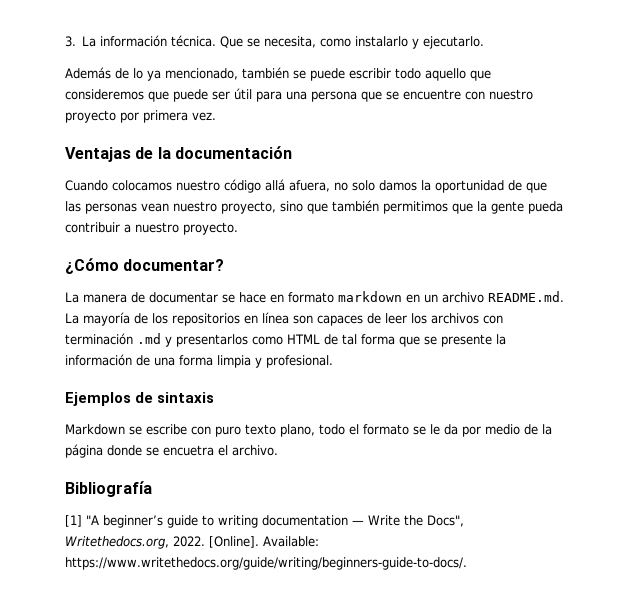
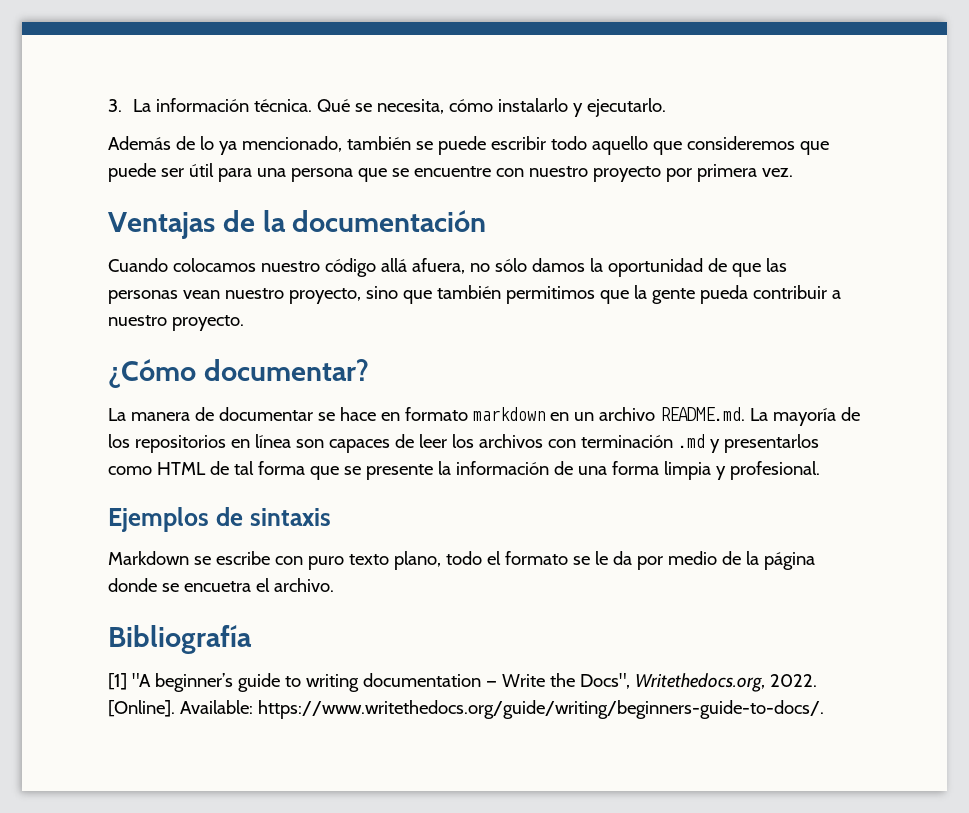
- Que se necesita, como instalarlo y ejecutarlo.
+ Qué se necesita, cómo instalarlo y ejecutarlo.
- Cuando colocamos nuestro código allá afuera, no solo damos la oportunidad de que las personas vean nuestro proyecto, sino que también permitimos que la gente pueda contribuir a nuestro proyecto.
+ Cuando colocamos nuestro código allá afuera, no sólo damos la oportunidad de que las personas vean nuestro proyecto, sino que también permitimos que la gente pueda contribuir a nuestro proyecto.

